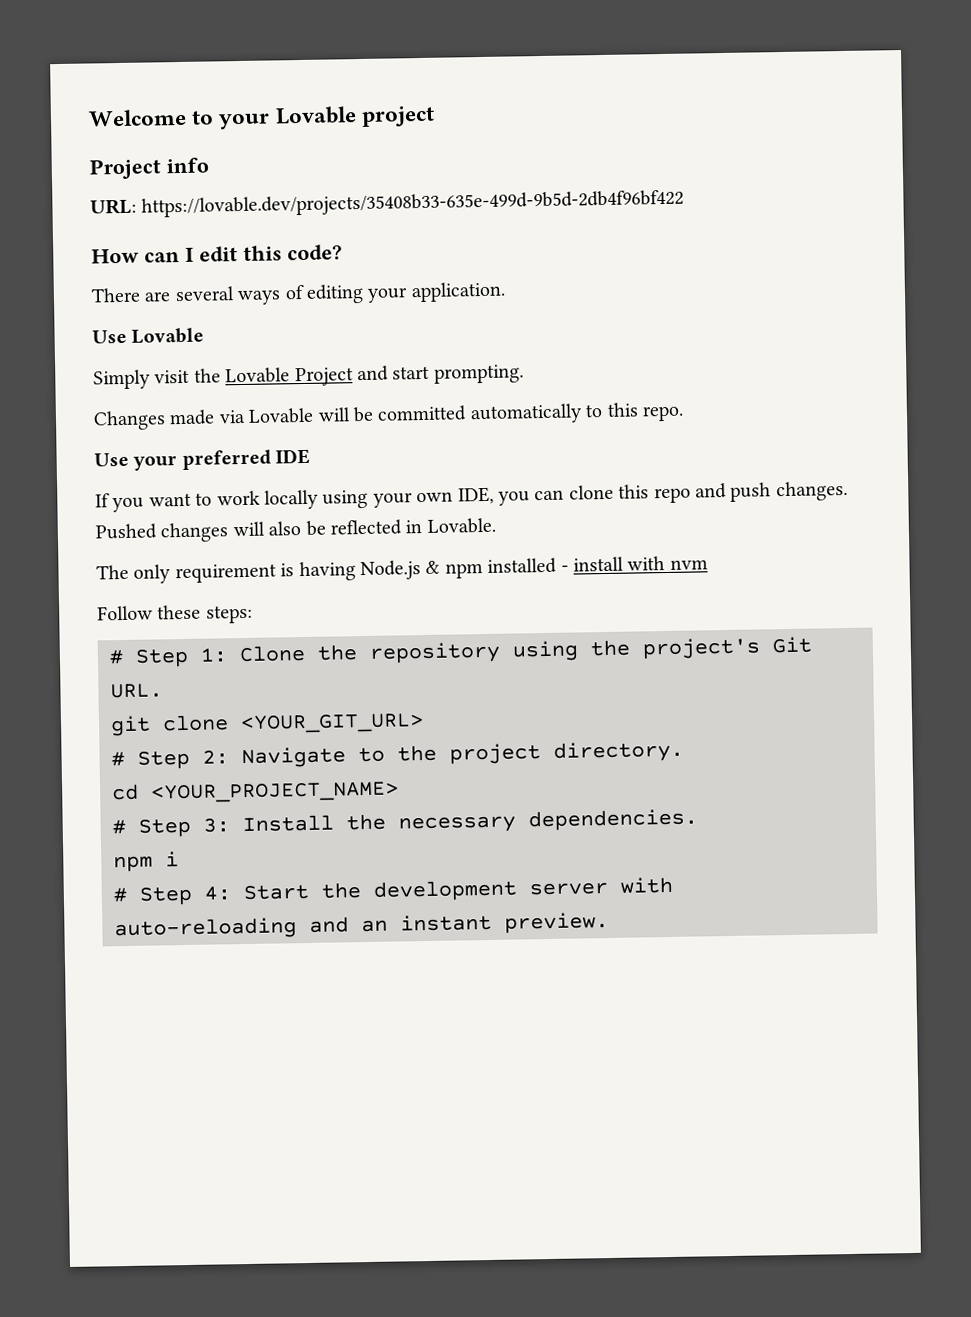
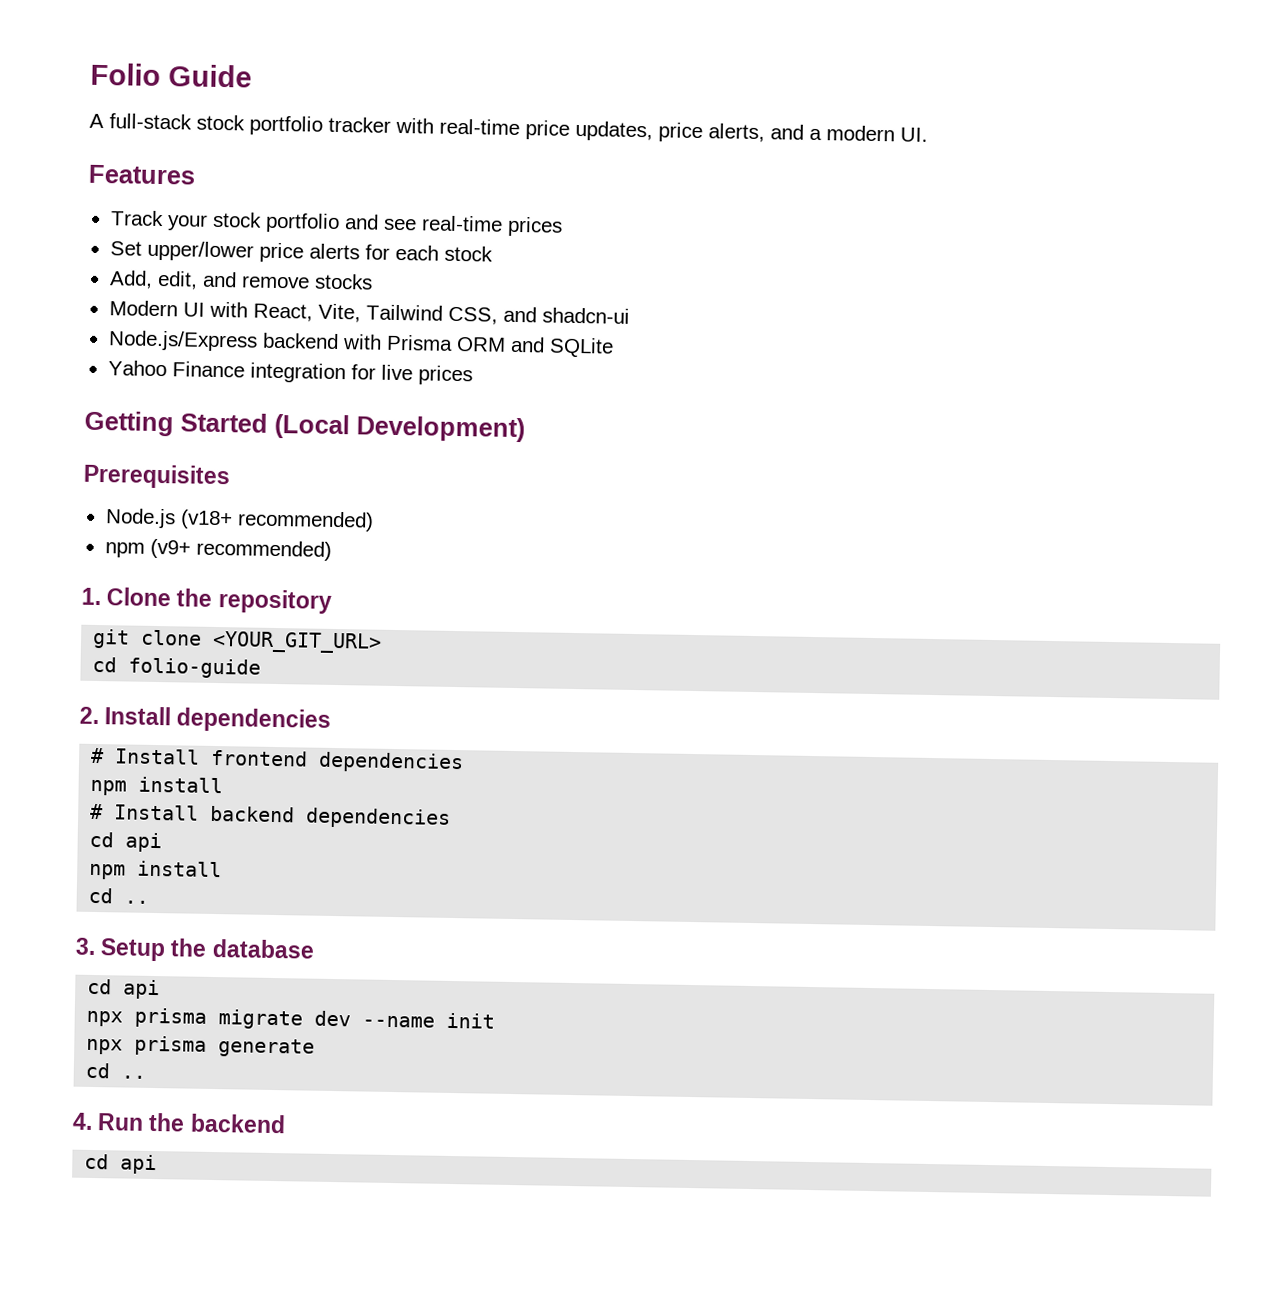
- Welcome to your Lovable project
- Project info
- URL: https://lovable.dev/projects/35408b33-635e-499d-9b5d-2db4f96bf422
- How can I edit this code?
- There are several ways of editing your application.
- Use Lovable
- Simply visit the Lovable Project and start prompting.
- Changes made via Lovable will be committed automatically to this repo.
- Use your preferred IDE
- If you want to work locally using your own IDE, you can clone this repo and push changes. Pushed changes will also be reflected in Lovable.
- The only requirement is having Node.js & npm installed - install with nvm
- Follow these steps:
- # Step 1: Clone the repository using the project's Git URL.
+ Folio Guide
+ A full-stack stock portfolio tracker with real-time price updates, price alerts, and a modern UI.
+ Features
+ Track your stock portfolio and see real-time prices
+ Set upper/lower price alerts for each stock
+ Add, edit, and remove stocks
+ Modern UI with React, Vite, Tailwind CSS, and shadcn-ui
+ Node.js/Express backend with Prisma ORM and SQLite
+ Yahoo Finance integration for live prices
+ Getting Started (Local Development)
+ Prerequisites
+ Node.js (v18+ recommended)
+ npm (v9+ recommended)
+ 1. Clone the repository
  git clone <YOUR_GIT_URL>
- # Step 2: Navigate to the project directory.
- cd <YOUR_PROJECT_NAME>
- # Step 3: Install the necessary dependencies.
- npm i
- # Step 4: Start the development server with auto-reloading and an instant preview.
+ cd folio-guide
+ 2. Install dependencies
+ # Install frontend dependencies
+ npm install
+ # Install backend dependencies
+ cd api
+ npm install
+ cd ..
+ 3. Setup the database
+ cd api
+ npx prisma migrate dev --name init
+ npx prisma generate
+ cd ..
+ 4. Run the backend
+ cd api

